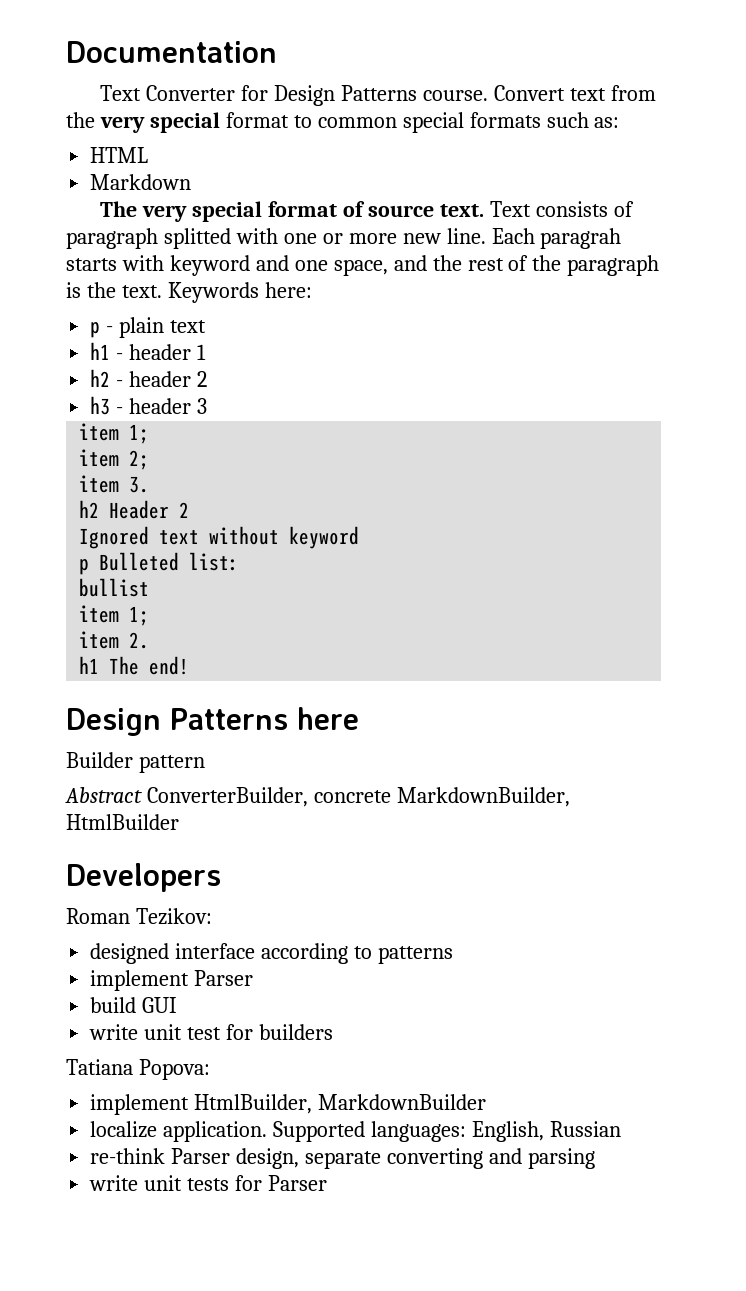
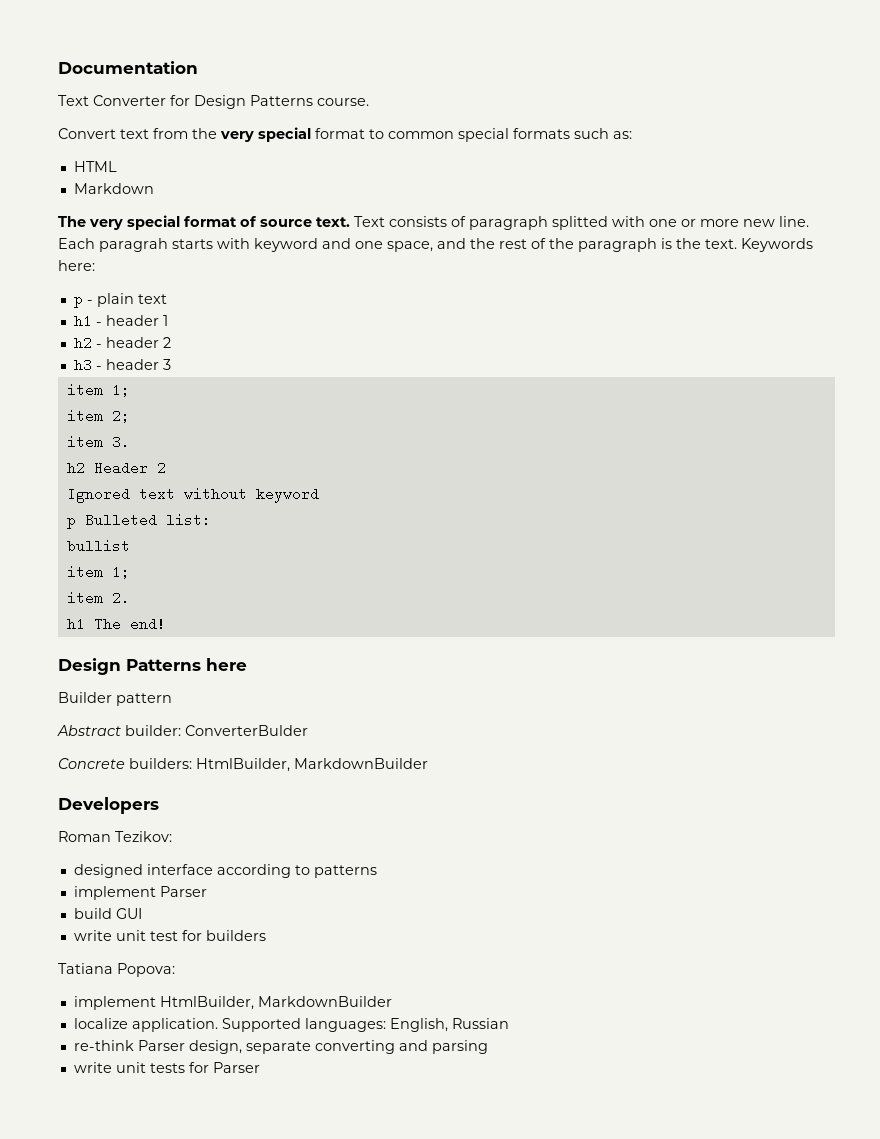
- Text Converter for Design Patterns course. Convert text from the very special format to common special formats such as:
+ Text Converter for Design Patterns course.
+ Convert text from the very special format to common special formats such as:
- Abstract ConverterBuilder, concrete MarkdownBuilder, HtmlBuilder
+ Abstract builder: ConverterBulder
+ Concrete builders: HtmlBuilder, MarkdownBuilder

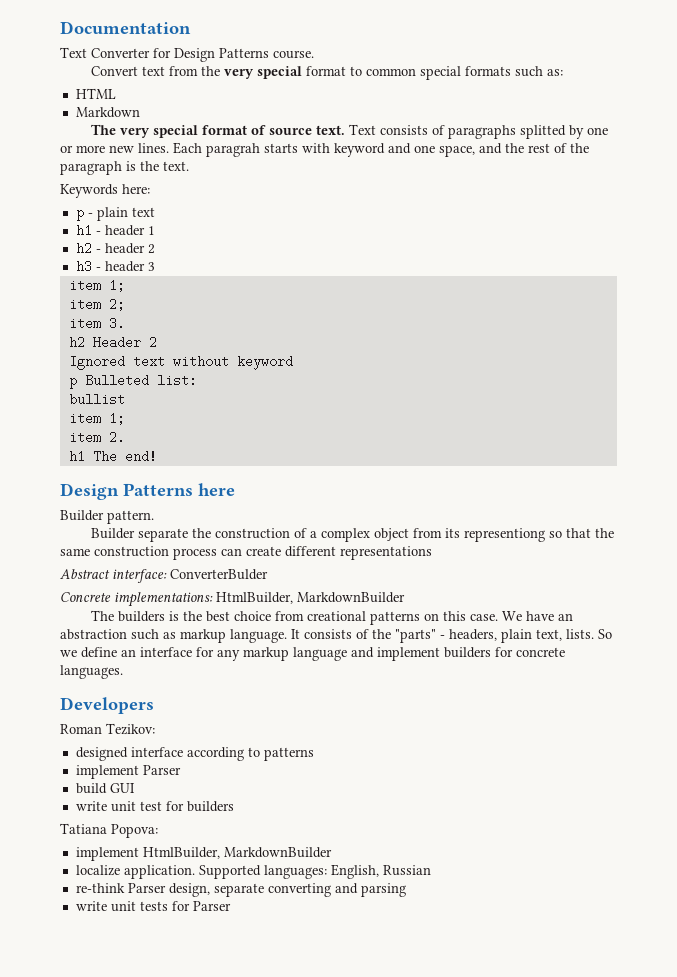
- Text consists of paragraph splitted with one or more new line.
+ Text consists of paragraphs splitted by one or more new lines.
- Each paragrah starts with keyword and one space, and the rest of the paragraph is the text. Keywords here:
+ Each paragrah starts with keyword and one space, and the rest of the paragraph is the text.
+ Keywords here:
- Builder pattern
+ Builder pattern.
+ Builder separate the construction of a complex object from its representiong so that the same construction process can create different representations
- Abstract builder: ConverterBulder
+ Abstract interface: ConverterBulder
- Concrete builders: HtmlBuilder, MarkdownBuilder
+ Concrete implementations: HtmlBuilder, MarkdownBuilder
+ The builders is the best choice from creational patterns on this case. We have an abstraction such as markup language. It consists of the "parts" - headers, plain text, lists. So we define an interface for any markup language and implement builders for concrete languages.

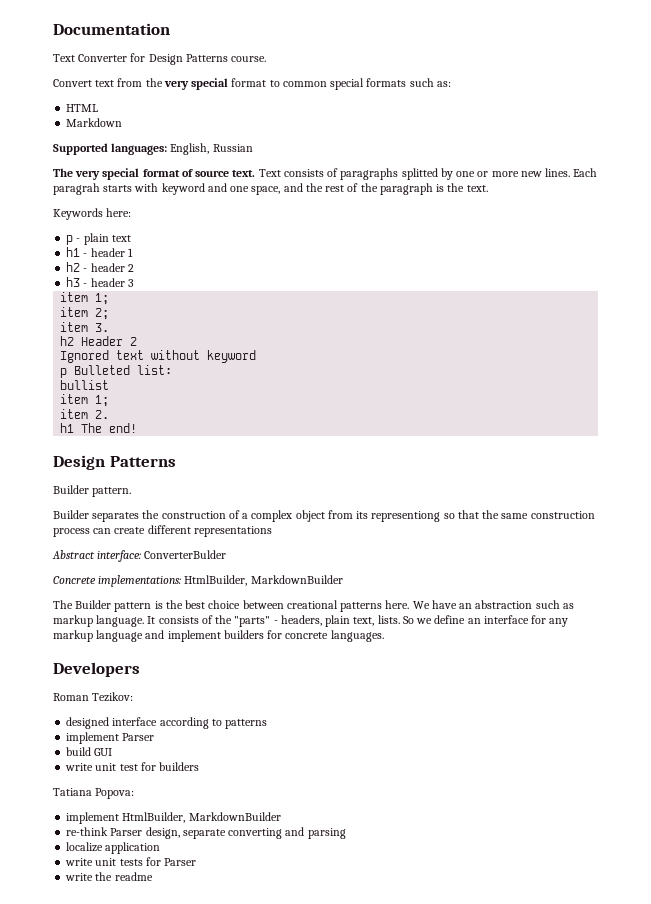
+ Supported languages: English, Russian
  h1 The end!
- Design Patterns here
+ Design Patterns
- Builder separate the construction of a complex object from its representiong so that the same construction process can create different representations
+ Builder separates the construction of a complex object from its representiong so that the same construction process can create different representations
- The builders is the best choice from creational patterns on this case.
+ The Builder pattern is the best choice between creational patterns here.
- localize application. Supported languages: English, Russian
+ localize application
+ write the readme

